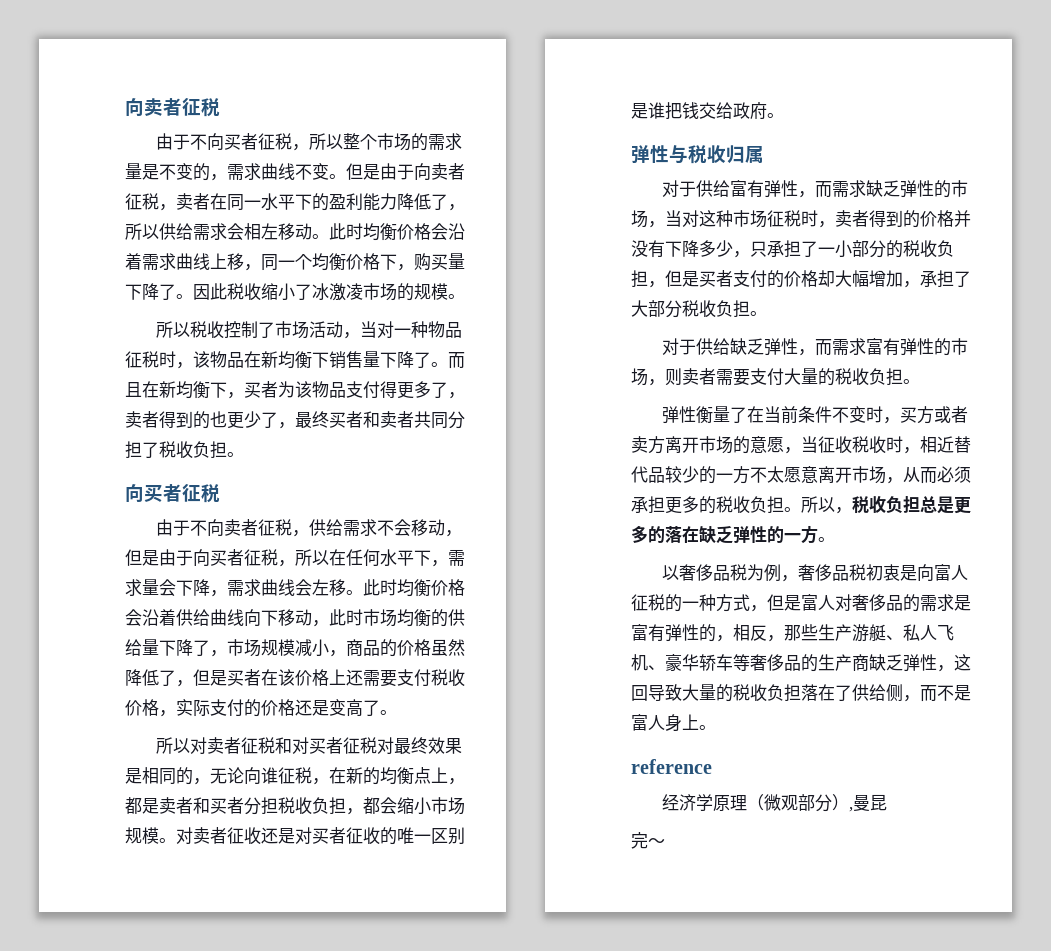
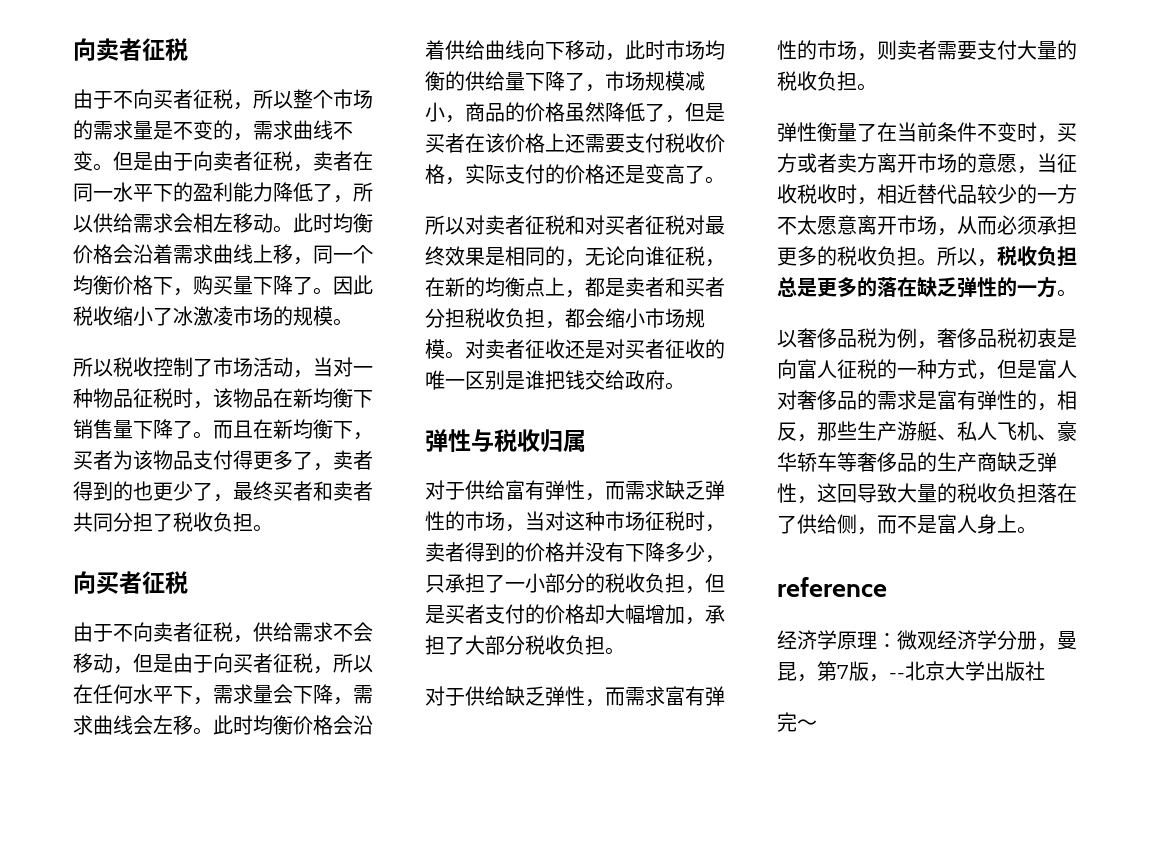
- 经济学原理（微观部分）,曼昆
+ 经济学原理：微观经济学分册，曼昆，第7版，--北京大学出版社

